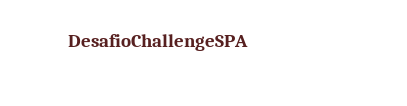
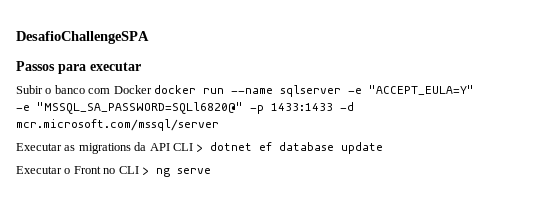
+ Passos para executar
+ Subir o banco com Docker docker run --name sqlserver -e "ACCEPT_EULA=Y" -e "MSSQL_SA_PASSWORD=SQLl6820@" -p 1433:1433 -d mcr.microsoft.com/mssql/server
+ Executar as migrations da API CLI > dotnet ef database update
+ Executar o Front no CLI > ng serve

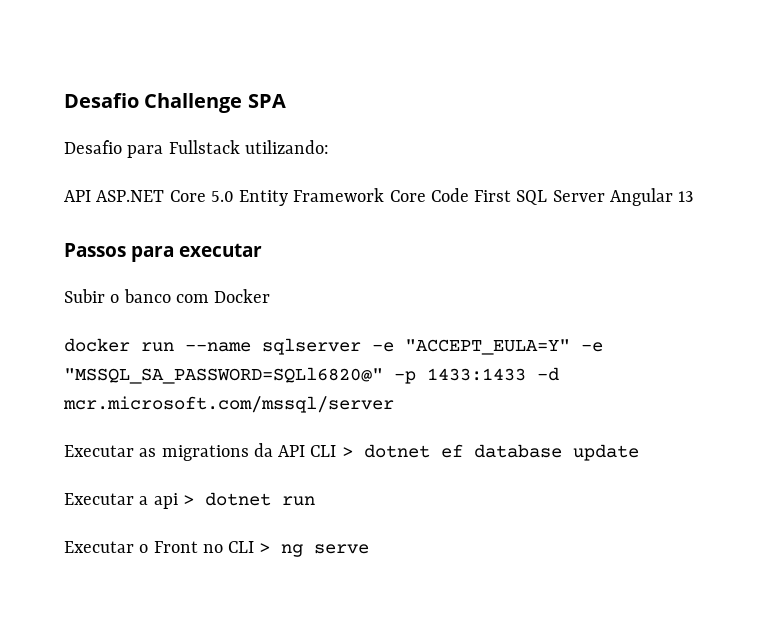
- DesafioChallengeSPA
+ Desafio Challenge SPA
+ Desafio para Fullstack utilizando:
+ API ASP.NET Core 5.0 Entity Framework Core Code First SQL Server Angular 13
- Subir o banco com Docker docker run --name sqlserver -e "ACCEPT_EULA=Y" -e "MSSQL_SA_PASSWORD=SQLl6820@" -p 1433:1433 -d mcr.microsoft.com/mssql/server
+ Subir o banco com Docker
+ docker run --name sqlserver -e "ACCEPT_EULA=Y" -e "MSSQL_SA_PASSWORD=SQLl6820@" -p 1433:1433 -d mcr.microsoft.com/mssql/server
+ Executar a api > dotnet run

